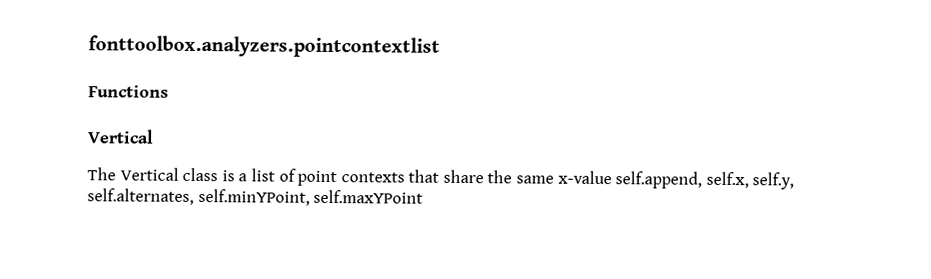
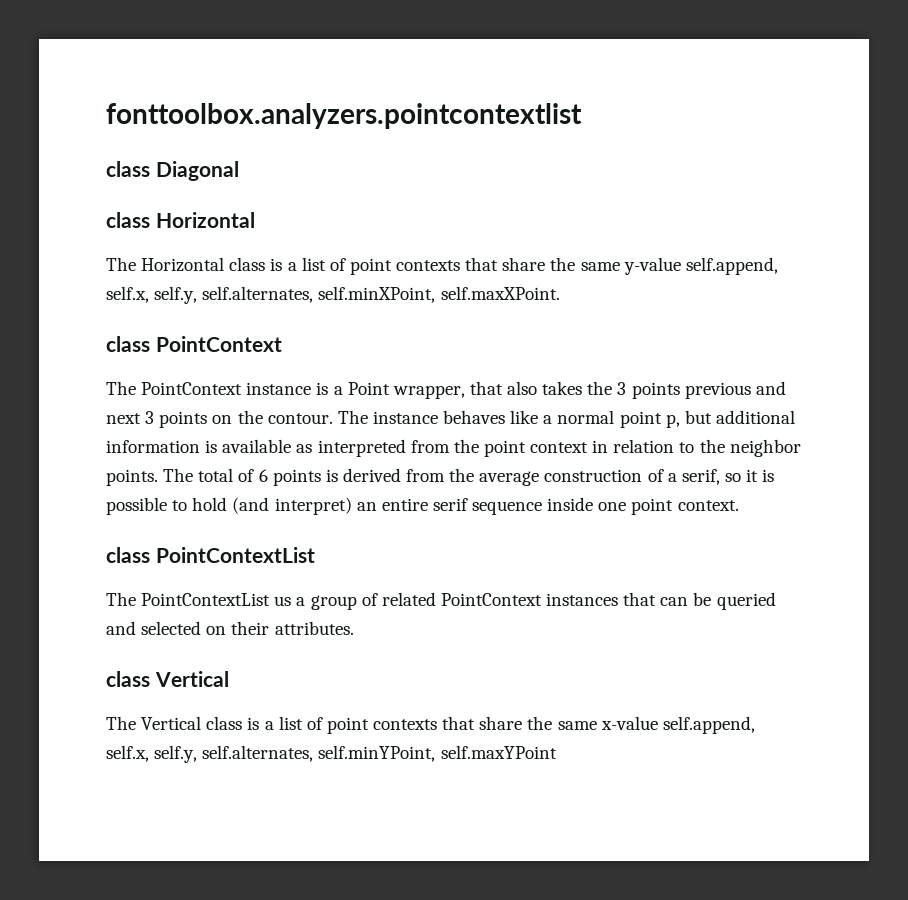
- Functions
- Vertical
+ class Diagonal
+ class Horizontal
+ The Horizontal class is a list of point contexts that share the same y-value self.append, self.x, self.y, self.alternates, self.minXPoint, self.maxXPoint.
+ class PointContext
+ The PointContext instance is a Point wrapper, that also takes the 3 points previous and next 3 points on the contour. The instance behaves like a normal point p, but additional information is available as interpreted from the point context in relation to the neighbor points. The total of 6 points is derived from the average construction of a serif, so it is possible to hold (and interpret) an entire serif sequence inside one point context.
+ class PointContextList
+ The PointContextList us a group of related PointContext instances that can be queried and selected on their attributes.
+ class Vertical

